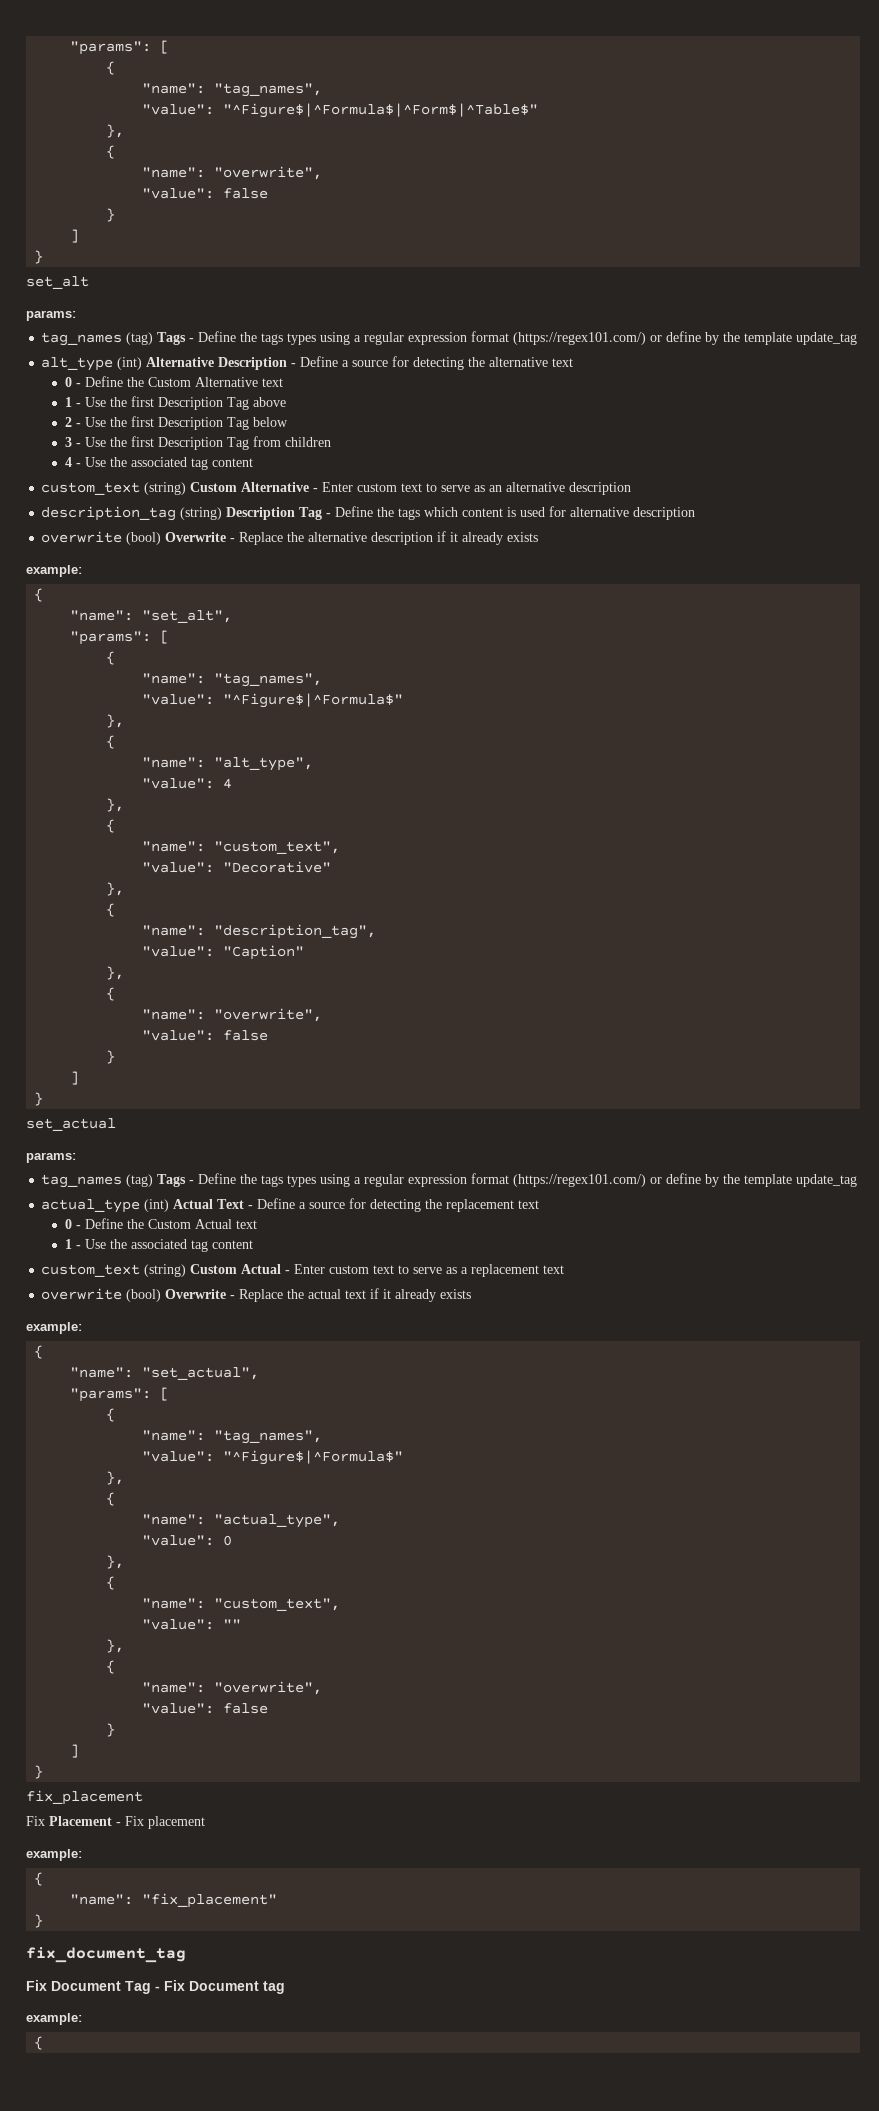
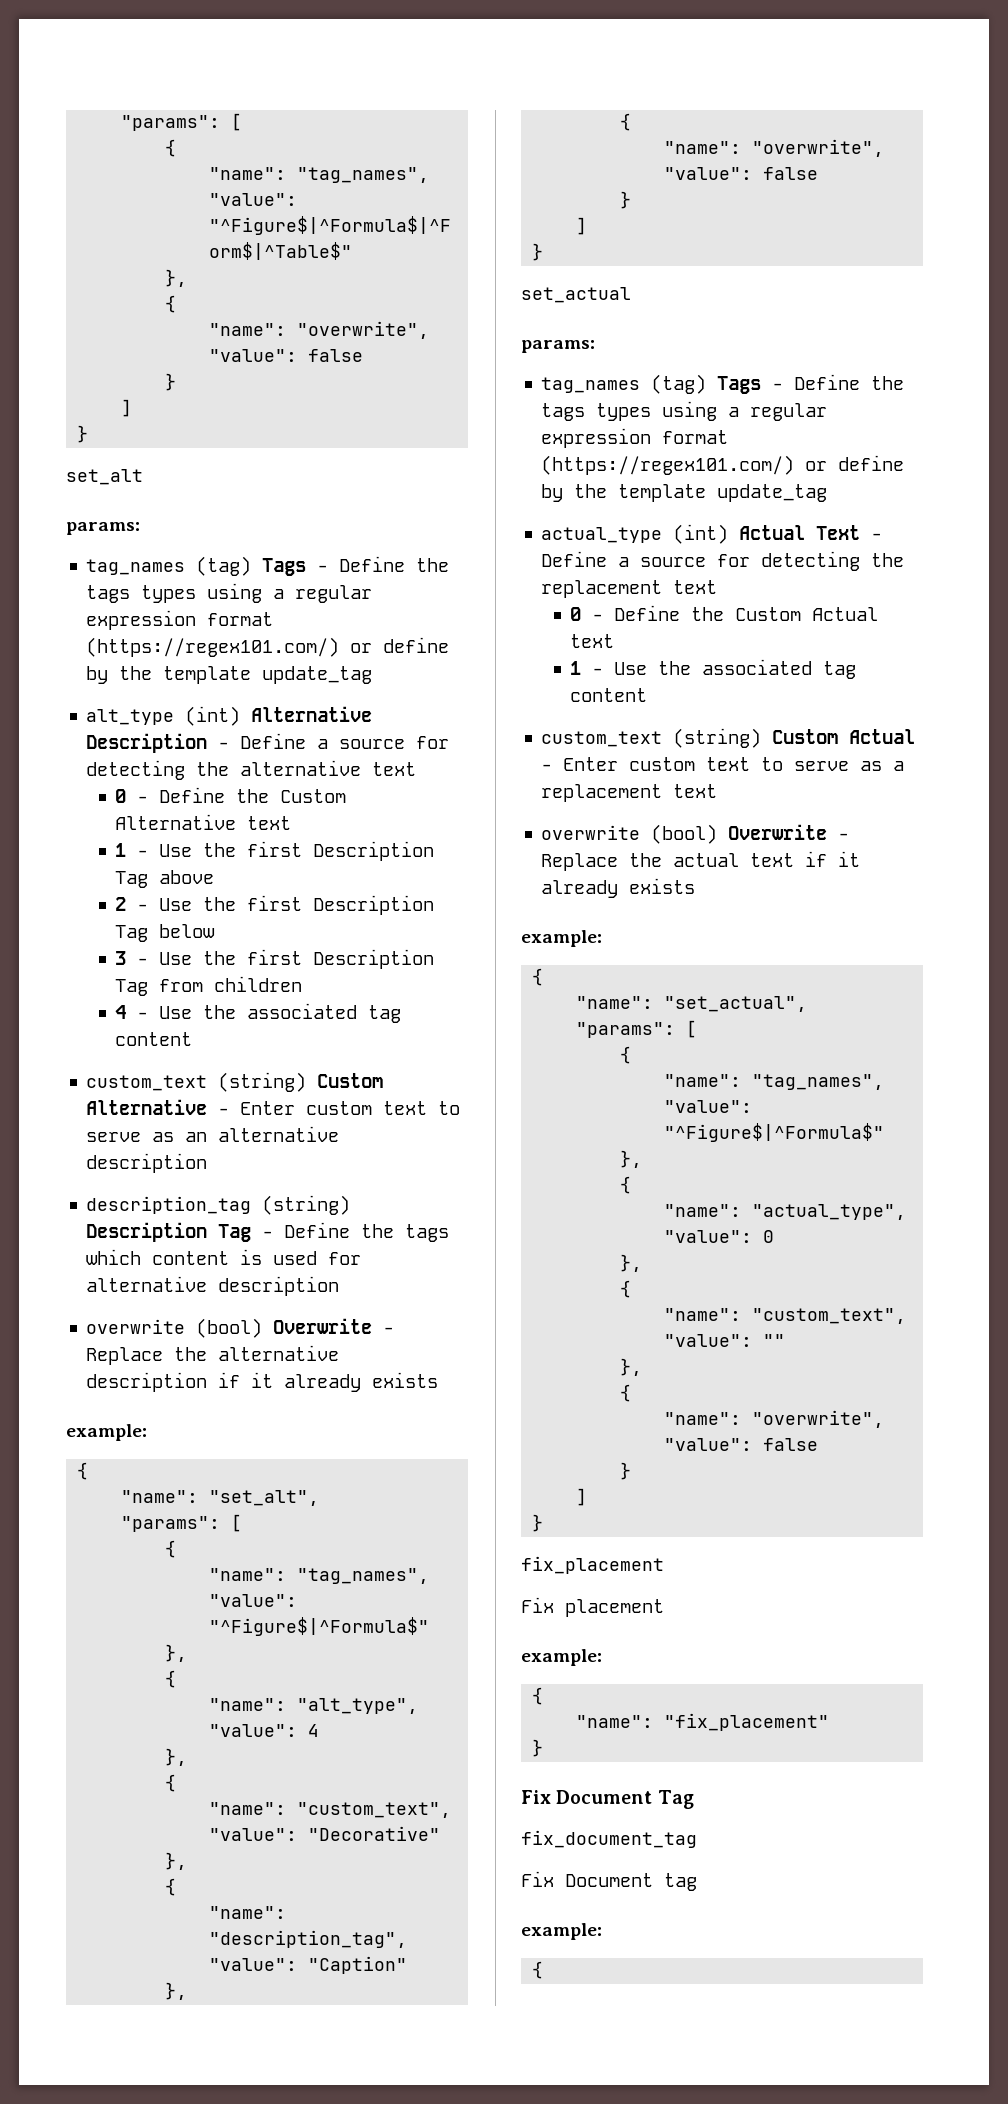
- Fix Placement - Fix placement
+ Fix placement
- fix_document_tag
- Fix Document Tag - Fix Document tag
+ Fix Document Tag
+ fix_document_tag
+ Fix Document tag

